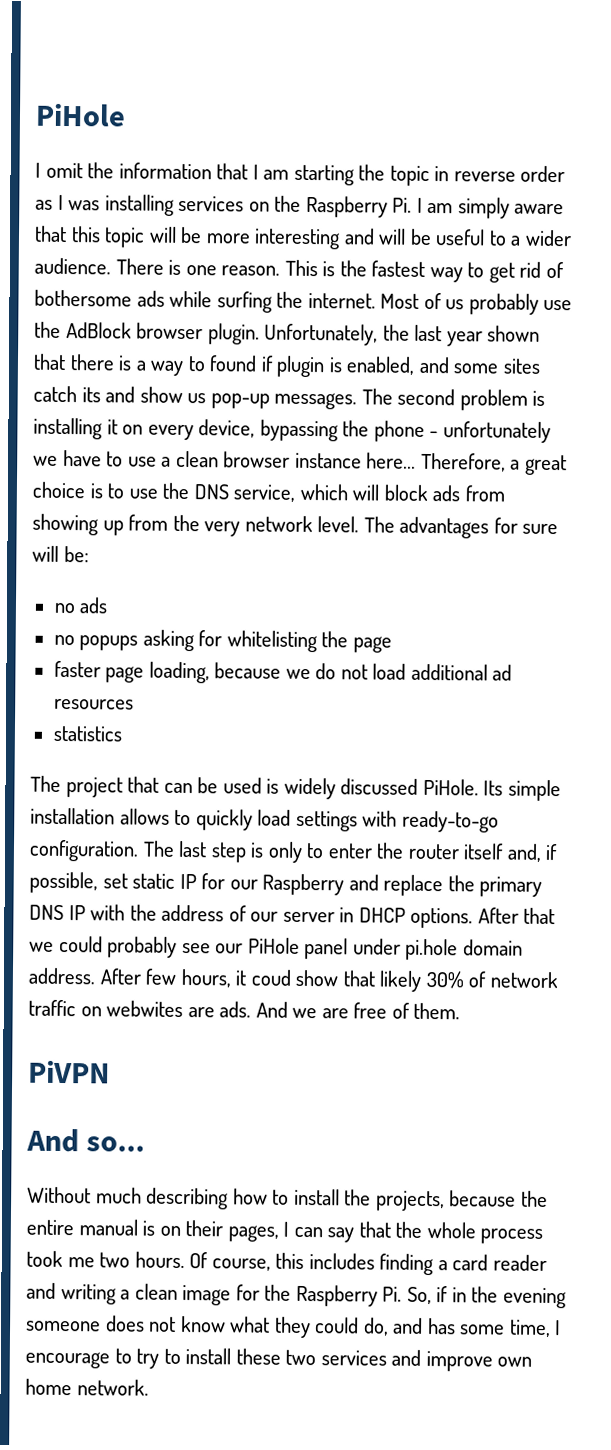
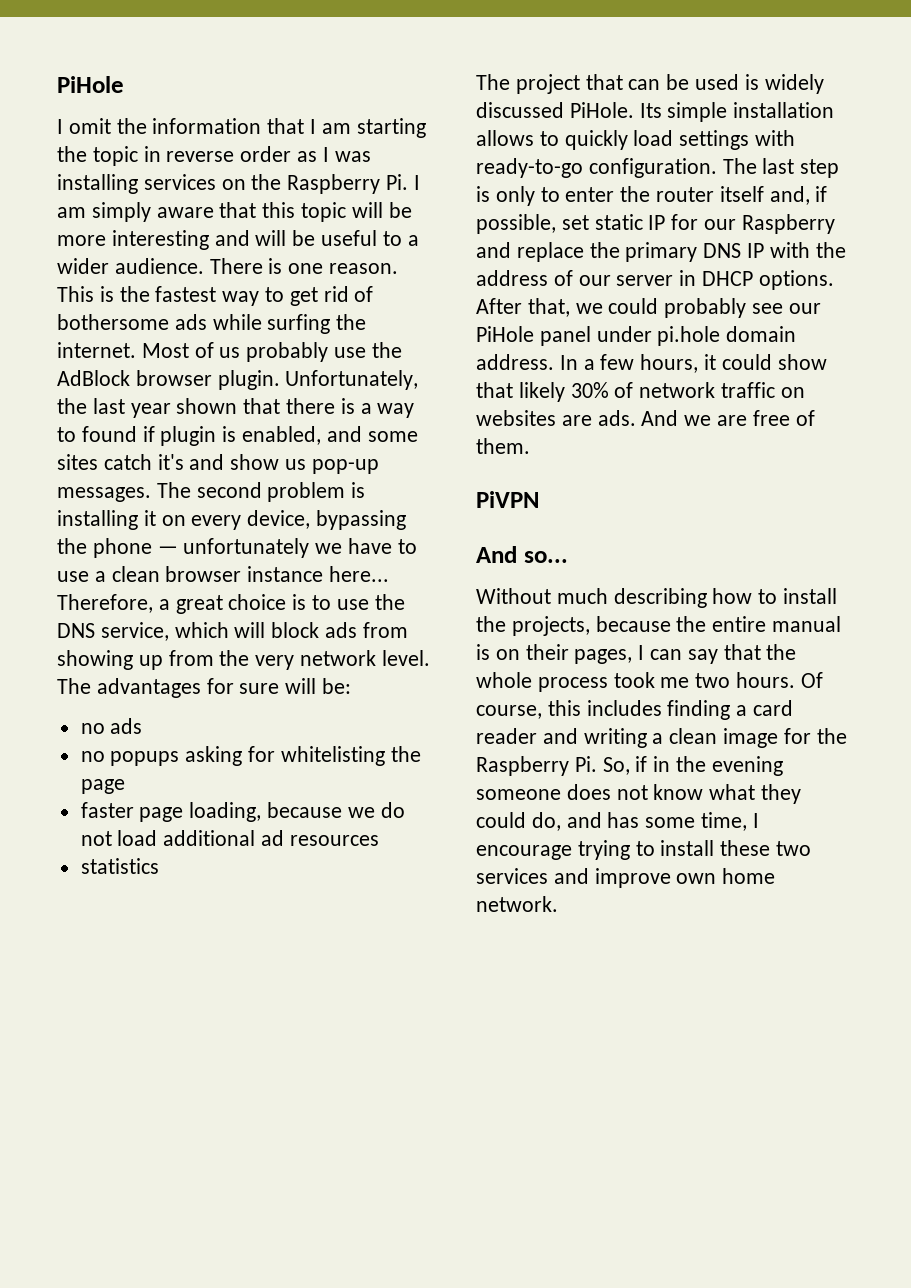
- Unfortunately, the last year shown that there is a way to found if plugin is enabled, and some sites catch its and show us pop-up messages.
+ Unfortunately, the last year shown that there is a way to found if plugin is enabled, and some sites catch it's and show us pop-up messages.
- The second problem is installing it on every device, bypassing the phone - unfortunately we have to use a clean browser instance here...
+ The second problem is installing it on every device, bypassing the phone — unfortunately we have to use a clean browser instance here...
- After that we could probably see our PiHole panel under pi.hole domain address.
+ After that, we could probably see our PiHole panel under pi.hole domain address.
- After few hours, it coud show that likely 30% of network traffic on webwites are ads.
+ In a few hours, it could show that likely 30% of network traffic on websites are ads.
- Of course, this includes finding a card reader and writing a clean image for the Raspberry Pi. So, if in the evening someone does not know what they could do, and has some time, I encourage to try to install these two services and improve own home network.
+ Of course, this includes finding a card reader and writing a clean image for the Raspberry Pi. So, if in the evening someone does not know what they could do, and has some time, I encourage trying to install these two services and improve own home network.

